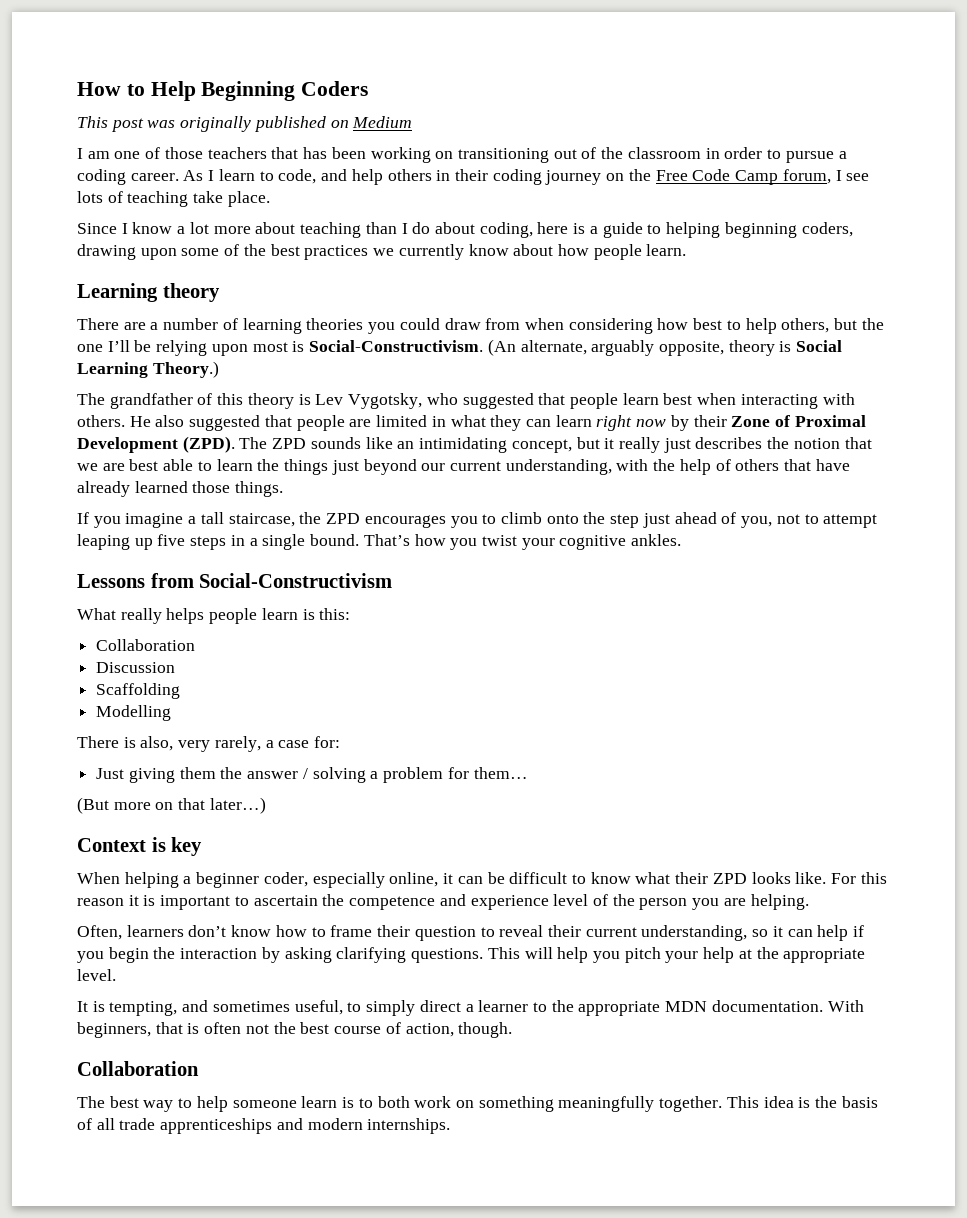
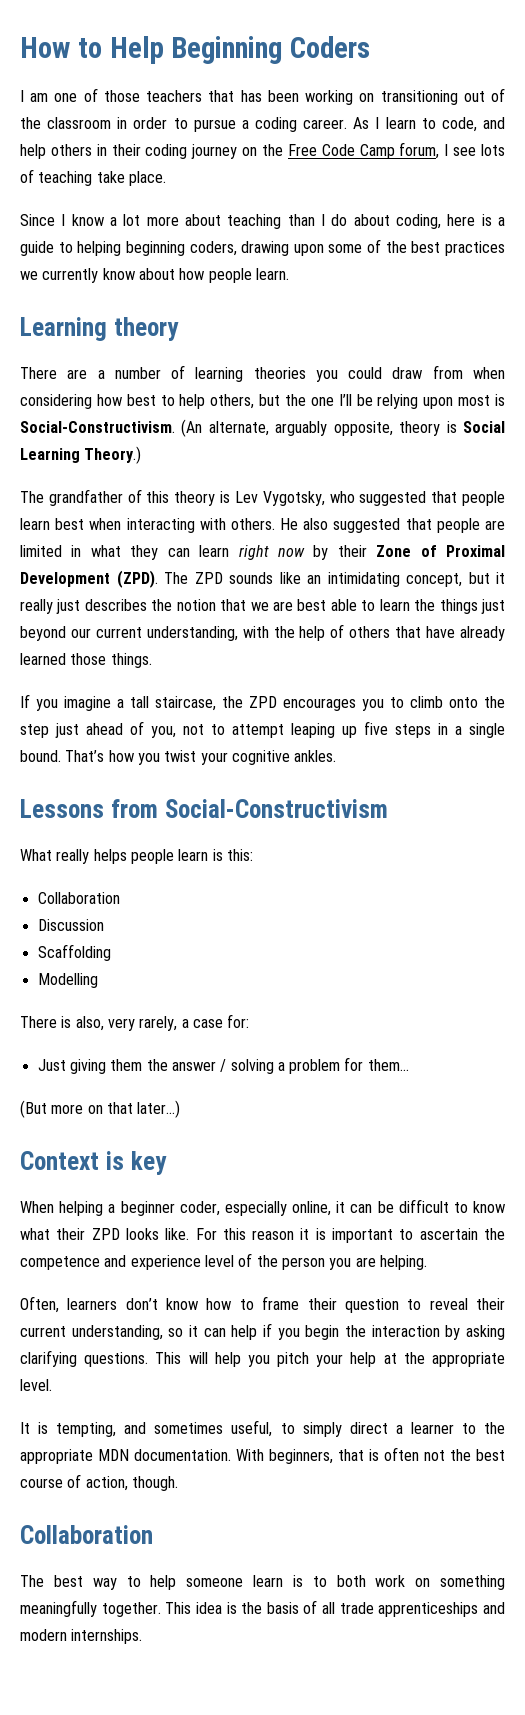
- This post was originally published on Medium

